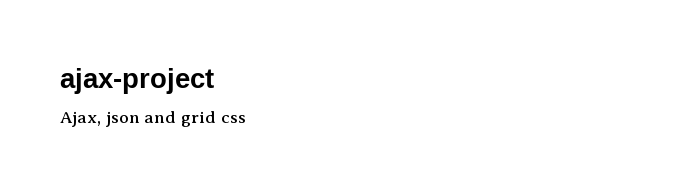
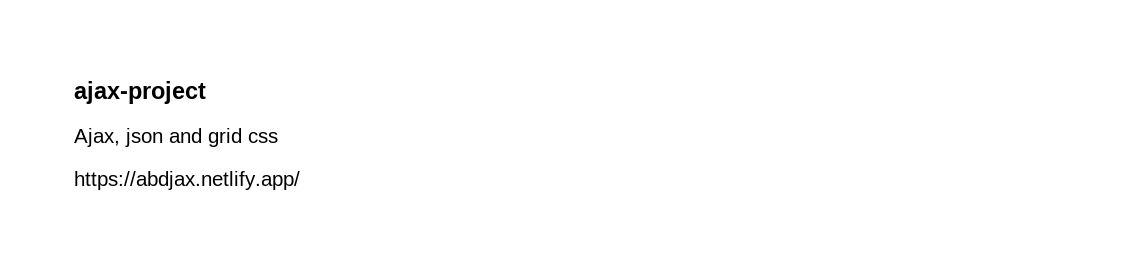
+ https://abdjax.netlify.app/

